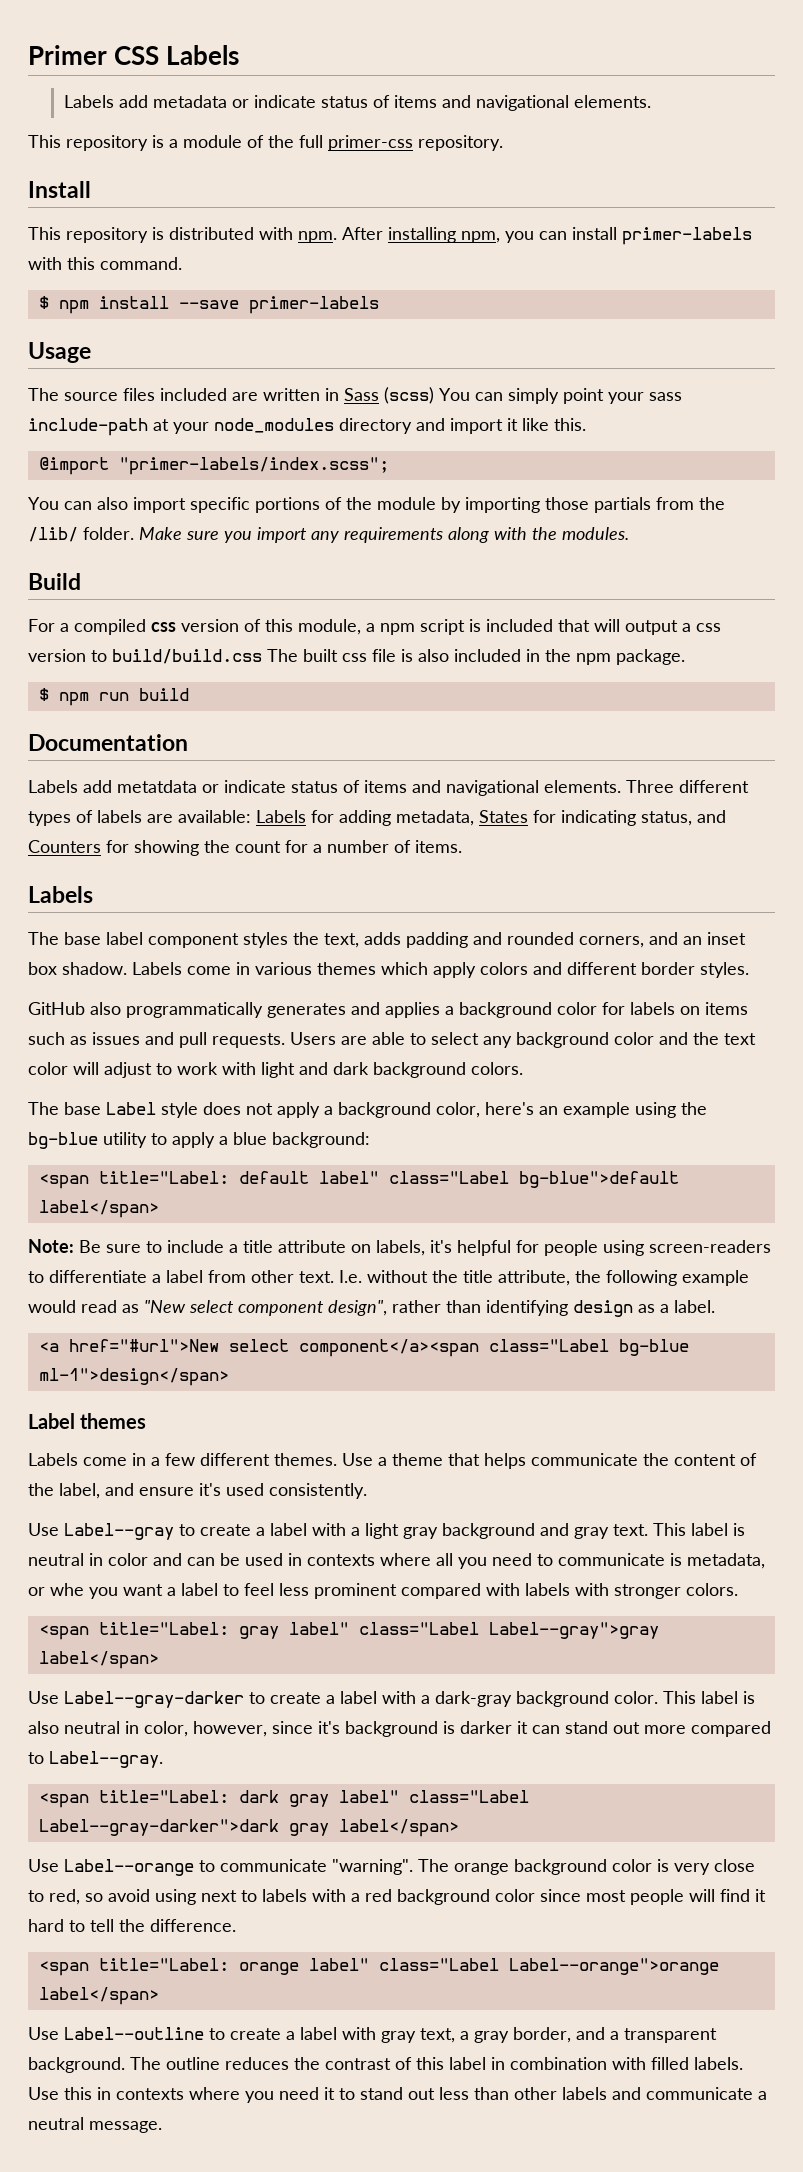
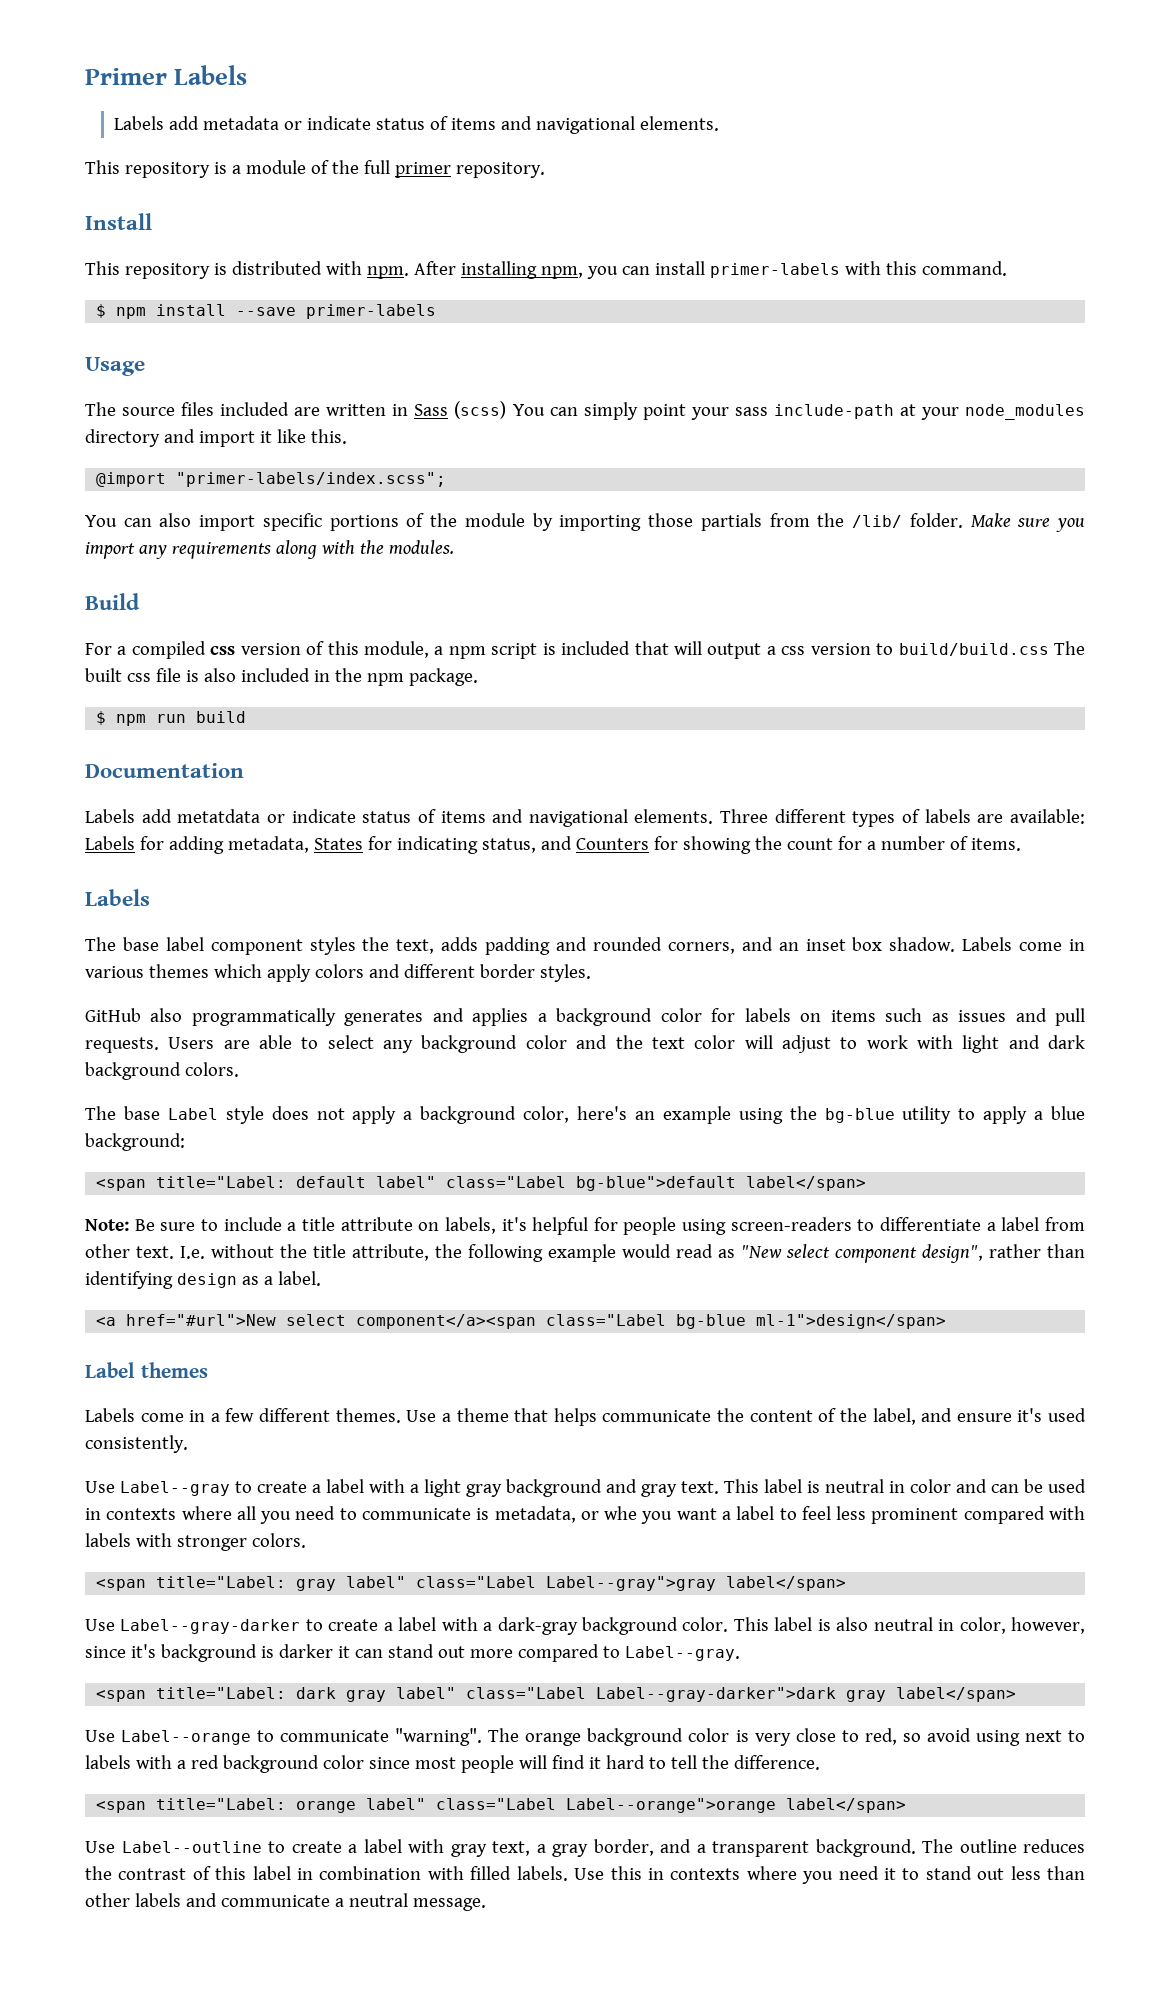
- Primer CSS Labels
+ Primer Labels
- This repository is a module of the full primer-css repository.
+ This repository is a module of the full primer repository.

